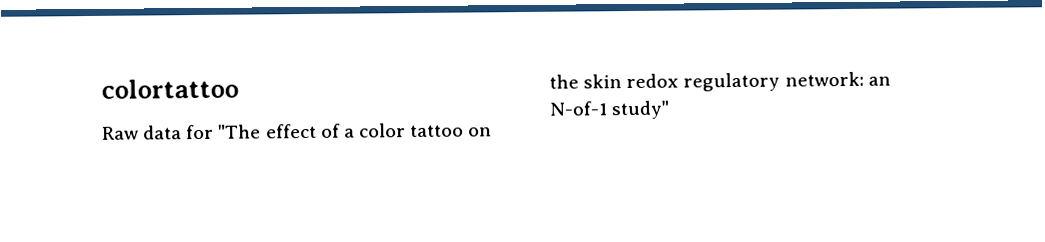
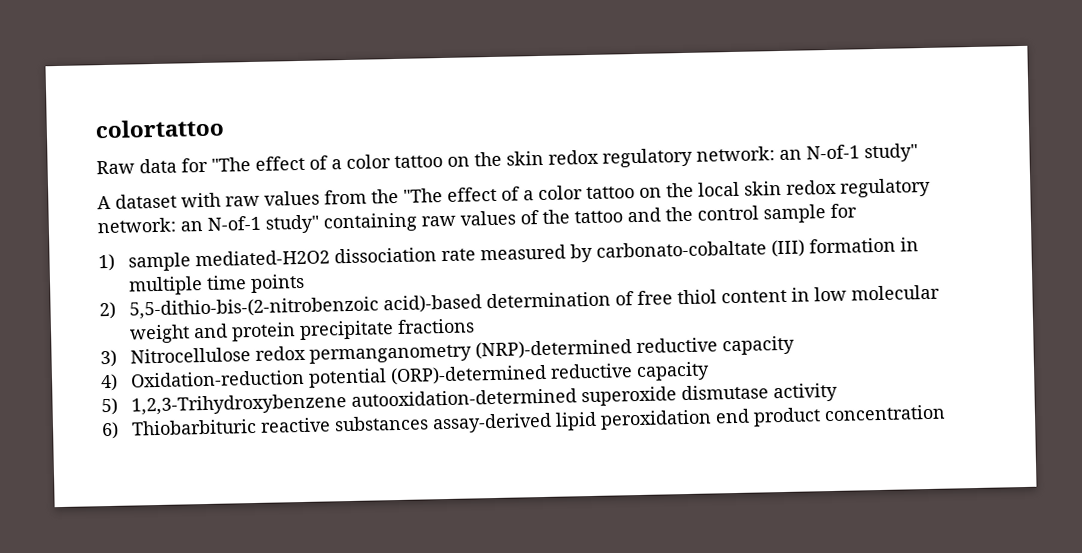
+ A dataset with raw values from the "The effect of a color tattoo on the local skin redox regulatory network: an N-of-1 study" containing raw values of the tattoo and the control sample for
+ 1) sample mediated-H2O2 dissociation rate measured by carbonato-cobaltate (III) formation in multiple time points
+ 2) 5,5-dithio-bis-(2-nitrobenzoic acid)-based determination of free thiol content in low molecular weight and protein precipitate fractions
+ 3) Nitrocellulose redox permanganometry (NRP)-determined reductive capacity
+ 4) Oxidation-reduction potential (ORP)-determined reductive capacity
+ 5) 1,2,3-Trihydroxybenzene autooxidation-determined superoxide dismutase activity
+ 6) Thiobarbituric reactive substances assay-derived lipid peroxidation end product concentration

